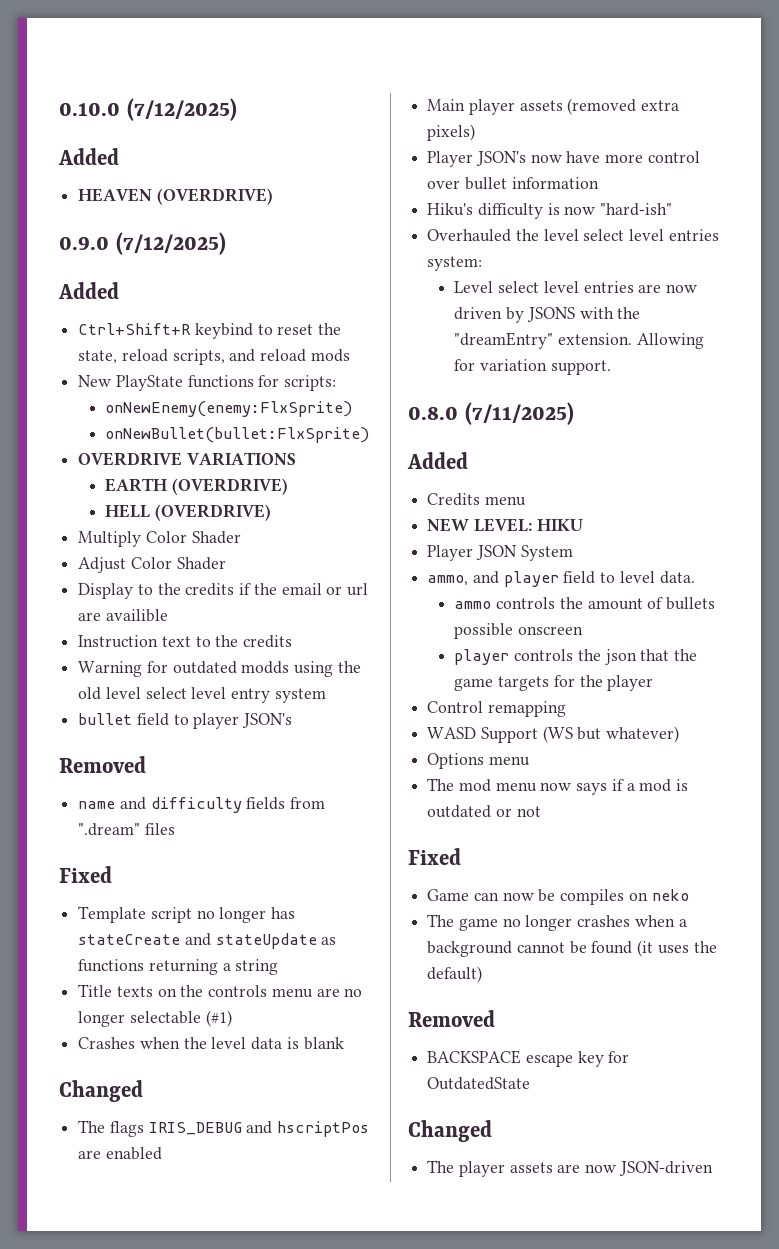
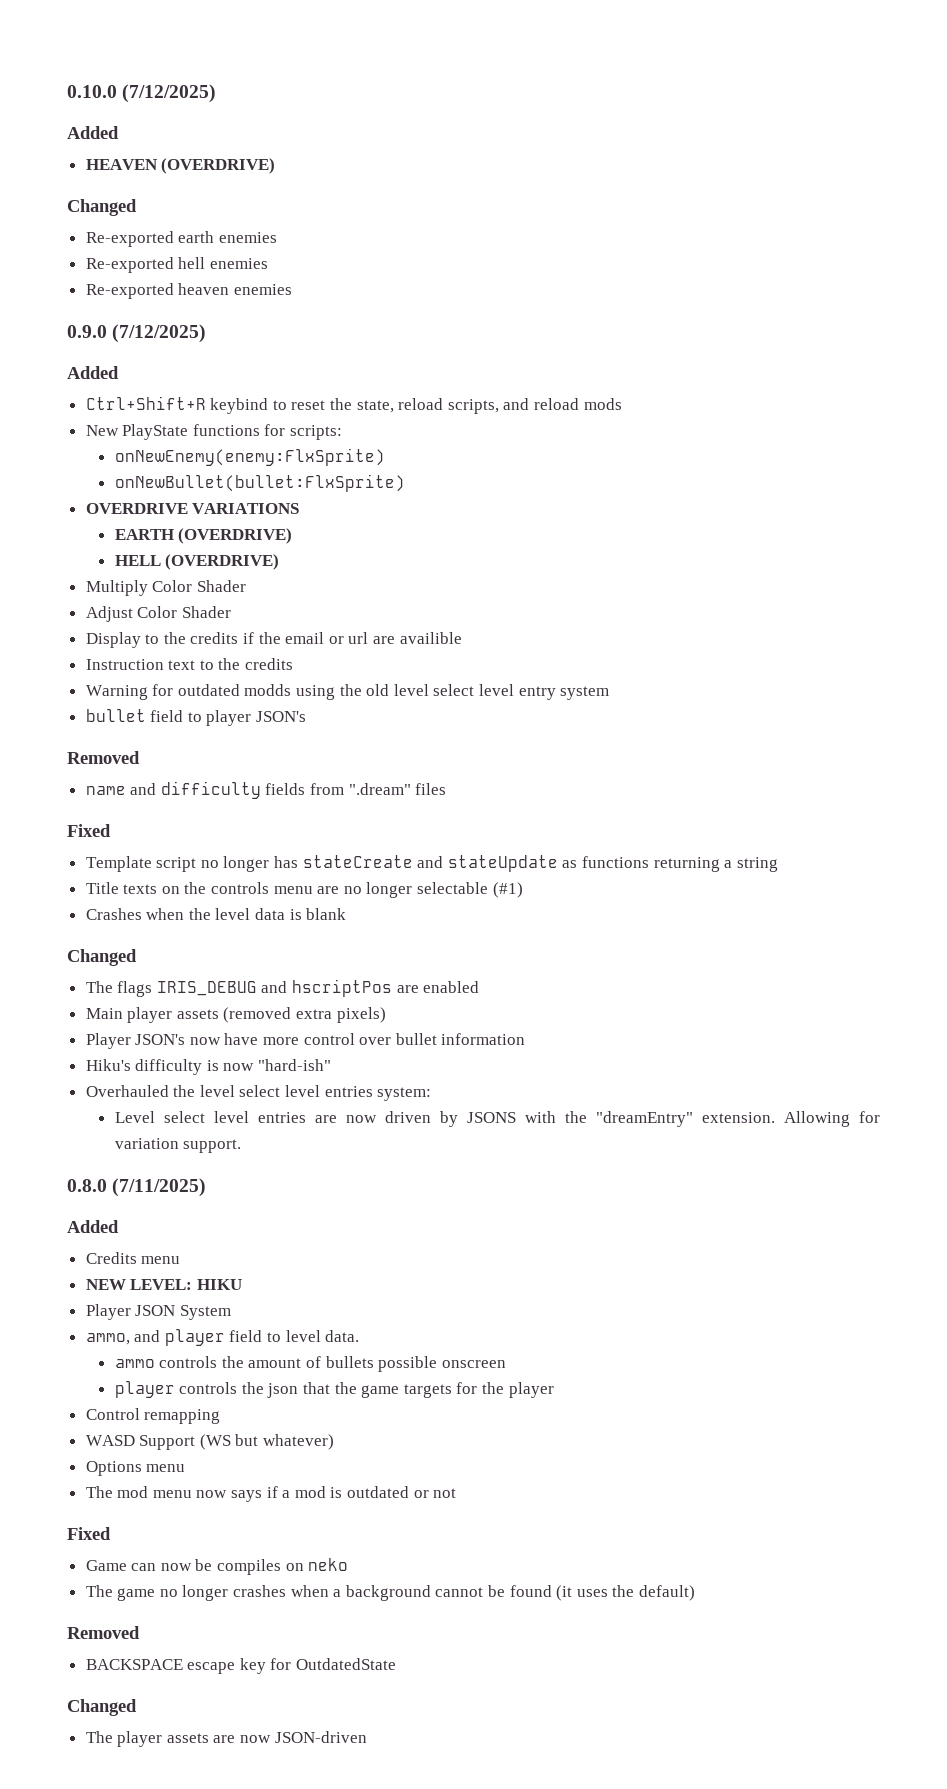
  HEAVEN (OVERDRIVE)
+ Changed
+ Re-exported earth enemies
+ Re-exported hell enemies
+ Re-exported heaven enemies

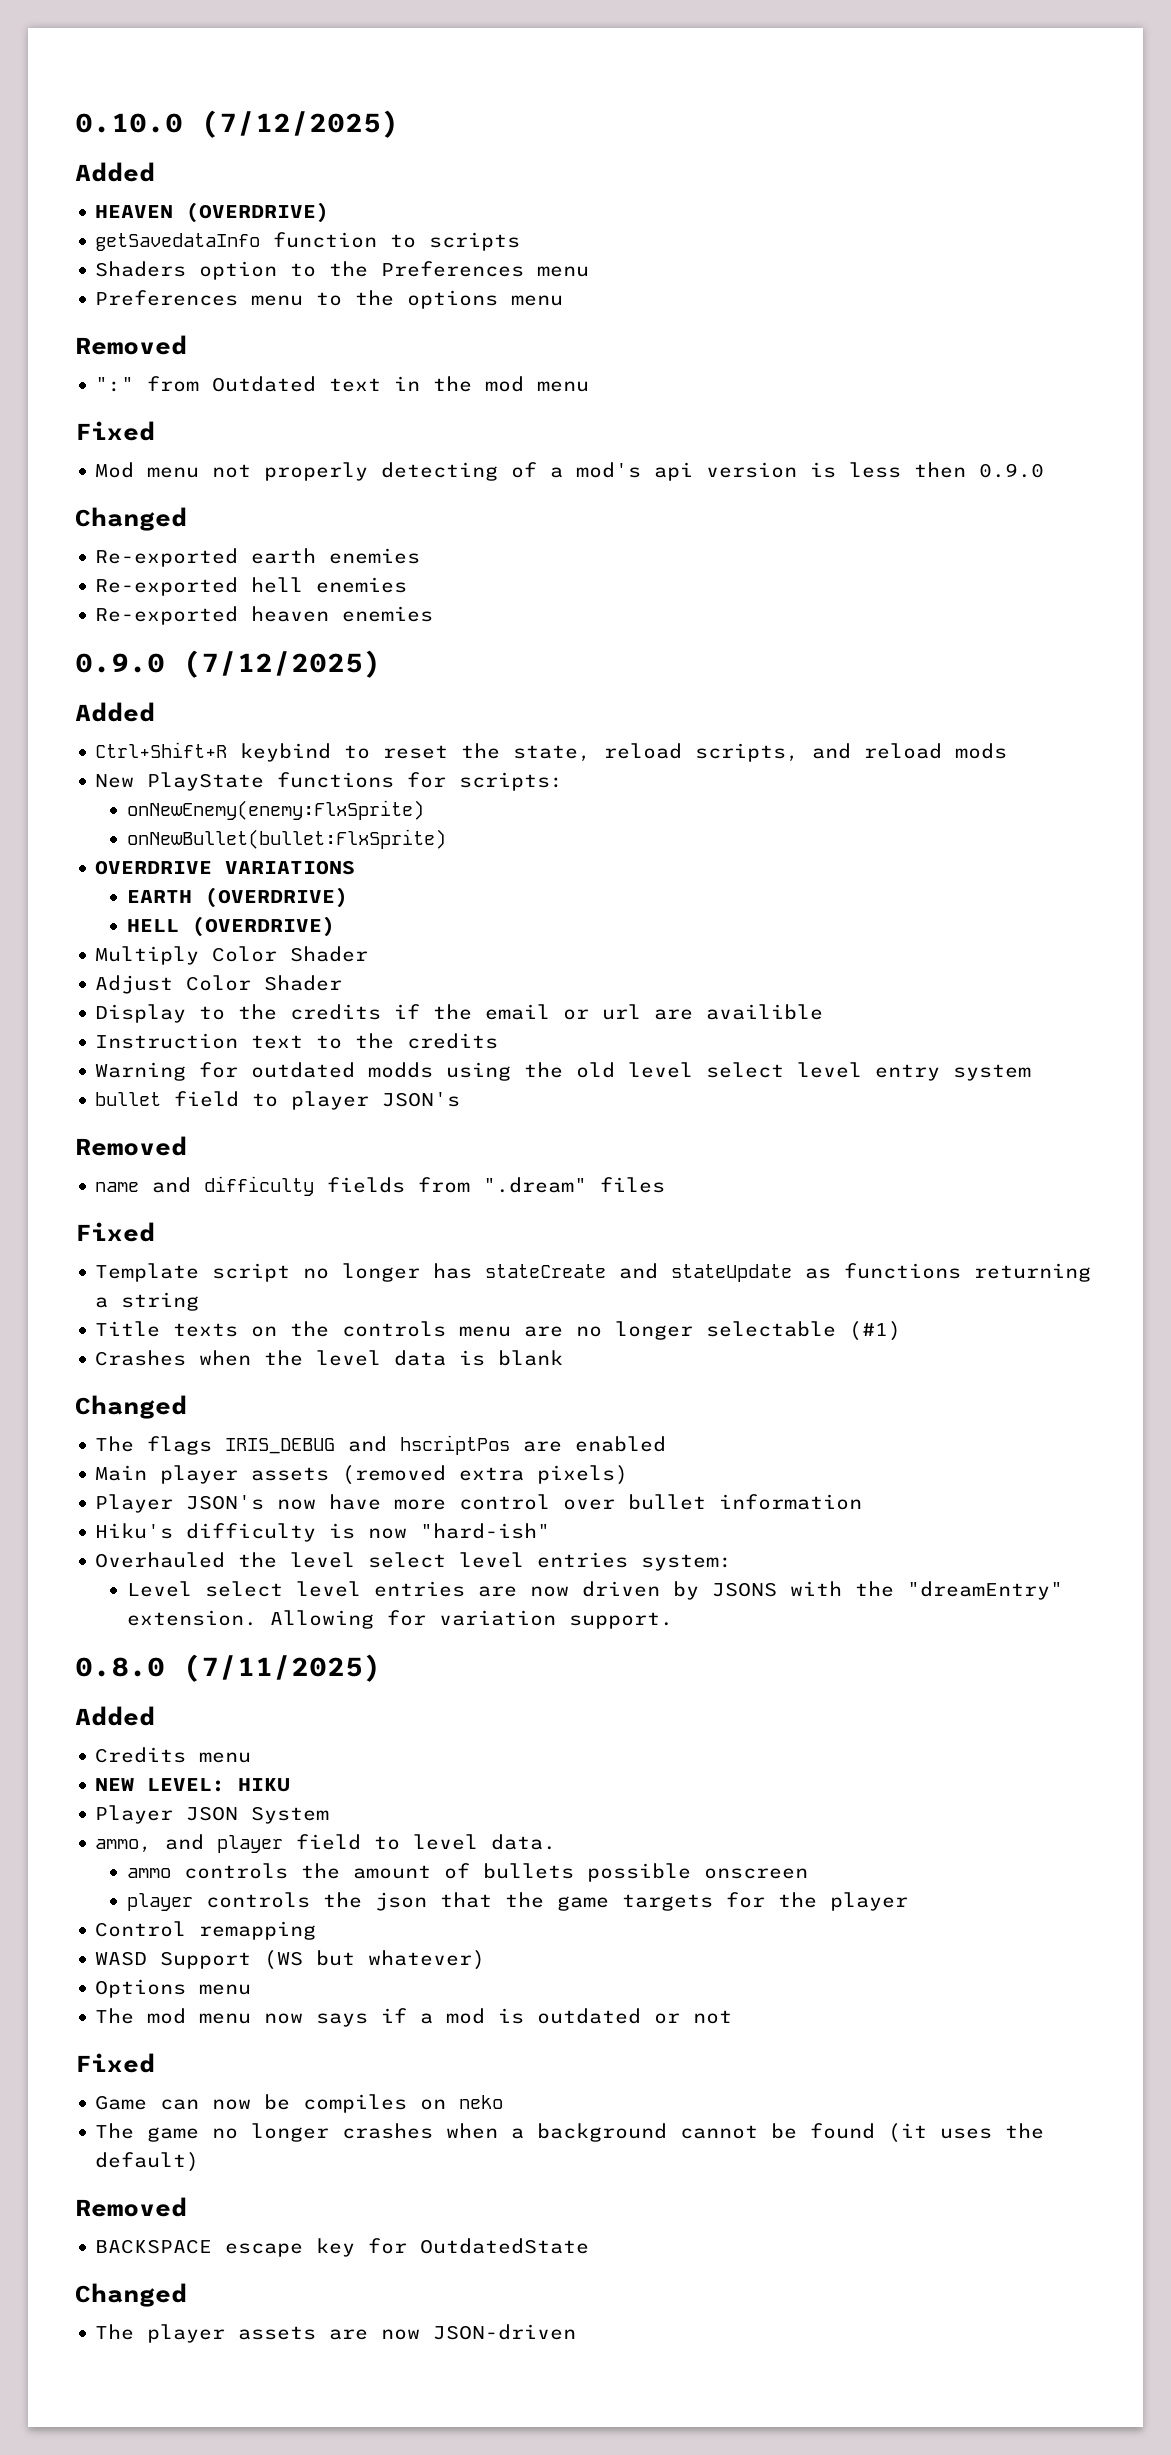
+ getSavedataInfo function to scripts
+ Shaders option to the Preferences menu
+ Preferences menu to the options menu
+ Removed
+ ":" from Outdated text in the mod menu
+ Fixed
+ Mod menu not properly detecting of a mod's api version is less then 0.9.0

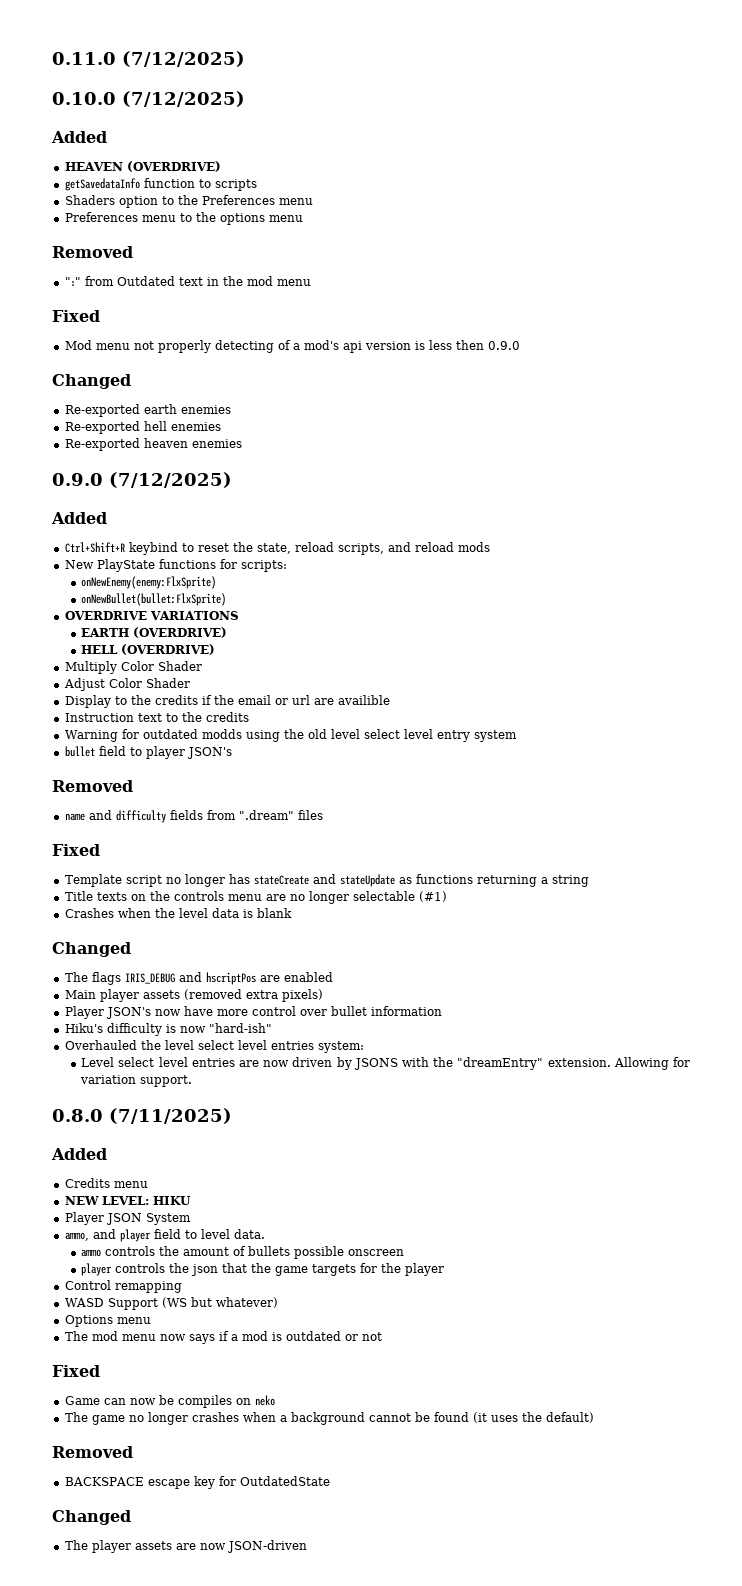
+ 0.11.0 (7/12/2025)

